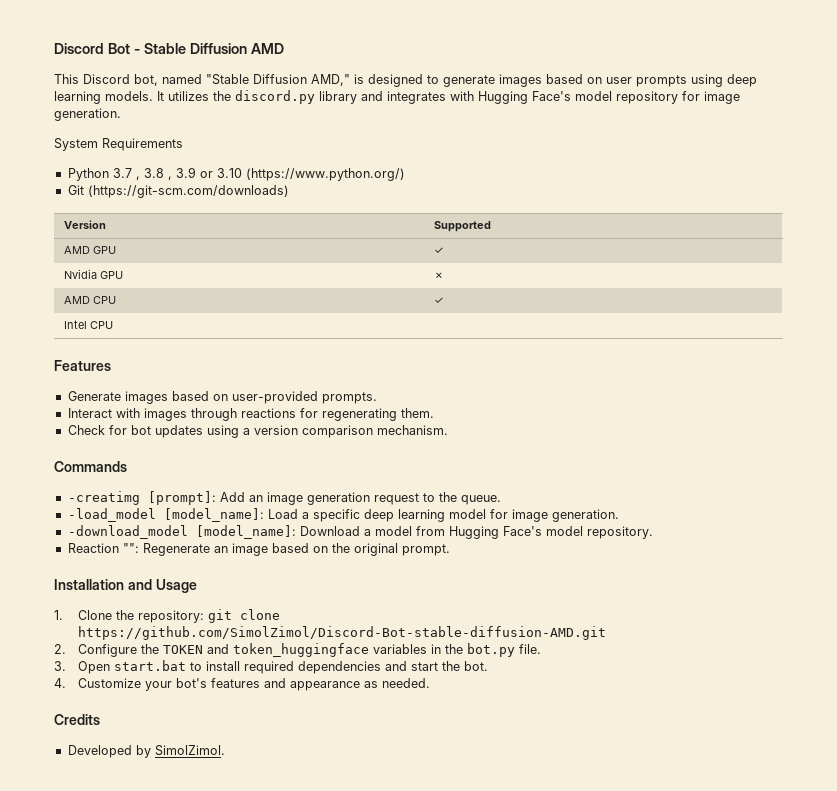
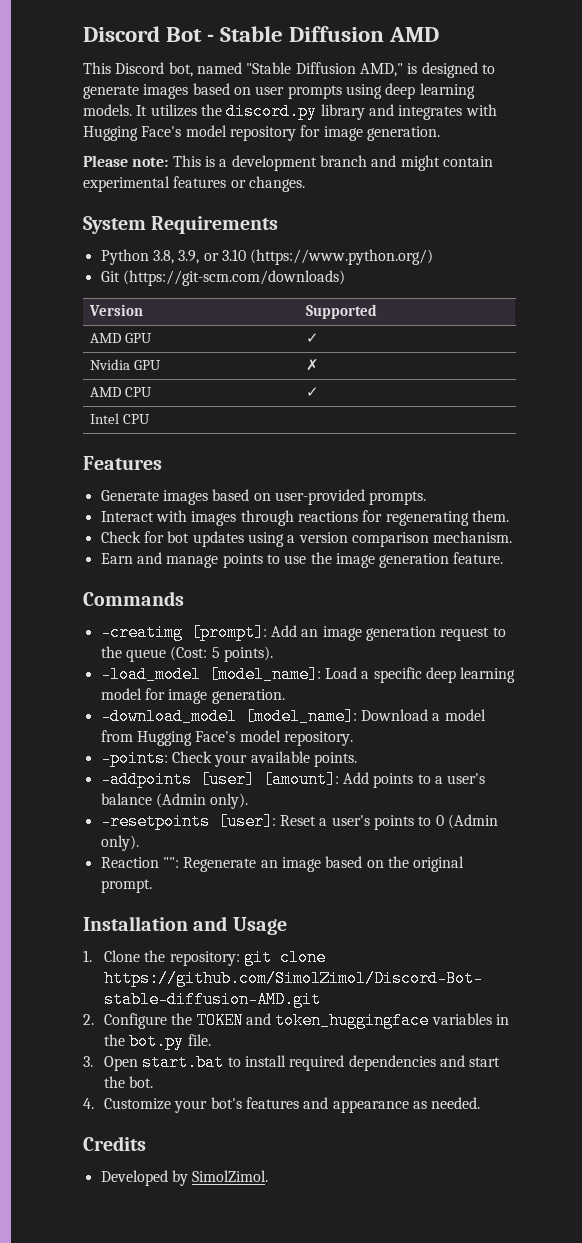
+ Please note: This is a development branch and might contain experimental features or changes.
  System Requirements
- Python 3.7 , 3.8 , 3.9 or 3.10 (https://www.python.org/)
+ Python 3.8, 3.9, or 3.10 (https://www.python.org/)
+ Earn and manage points to use the image generation feature.
- -creatimg [prompt]: Add an image generation request to the queue.
+ -creatimg [prompt]: Add an image generation request to the queue (Cost: 5 points).
+ -points: Check your available points.
+ -addpoints [user] [amount]: Add points to a user's balance (Admin only).
+ -resetpoints [user]: Reset a user's points to 0 (Admin only).

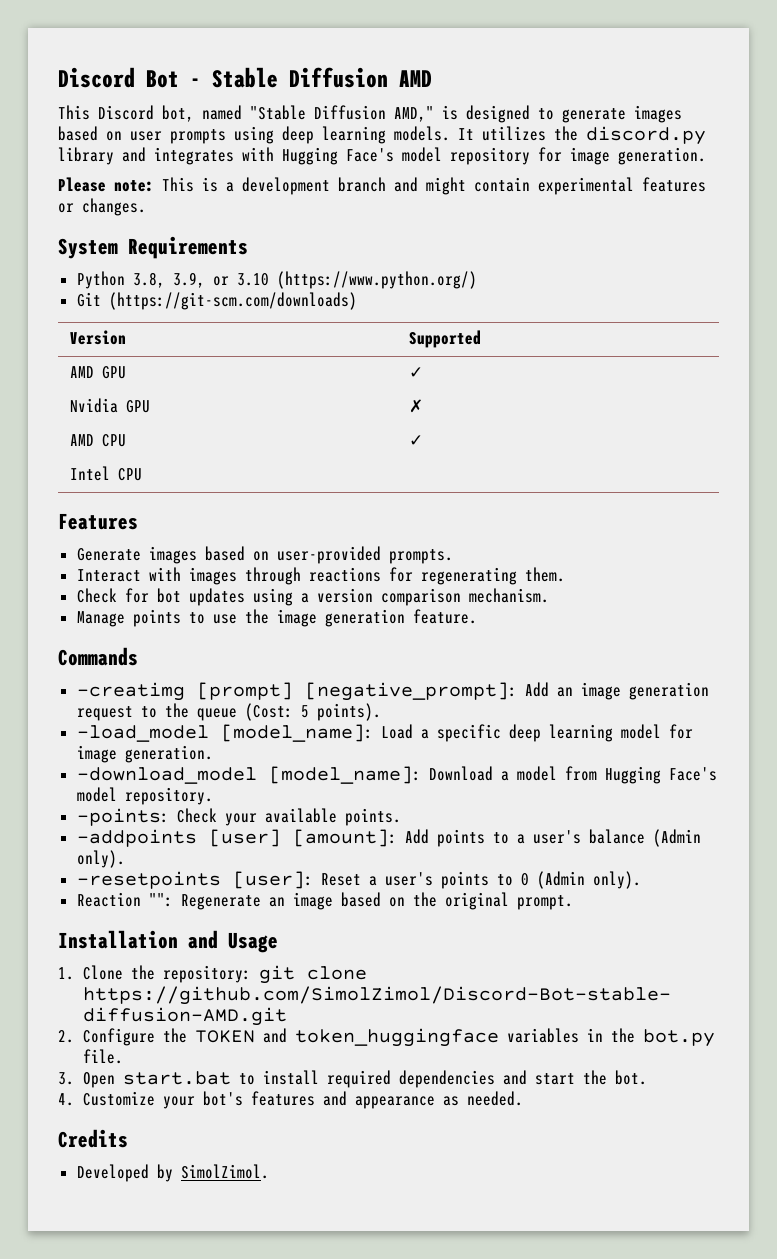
- Earn and manage points to use the image generation feature.
+ Manage points to use the image generation feature.
- -creatimg [prompt]: Add an image generation request to the queue (Cost: 5 points).
+ -creatimg [prompt] [negative_prompt]: Add an image generation request to the queue (Cost: 5 points).

